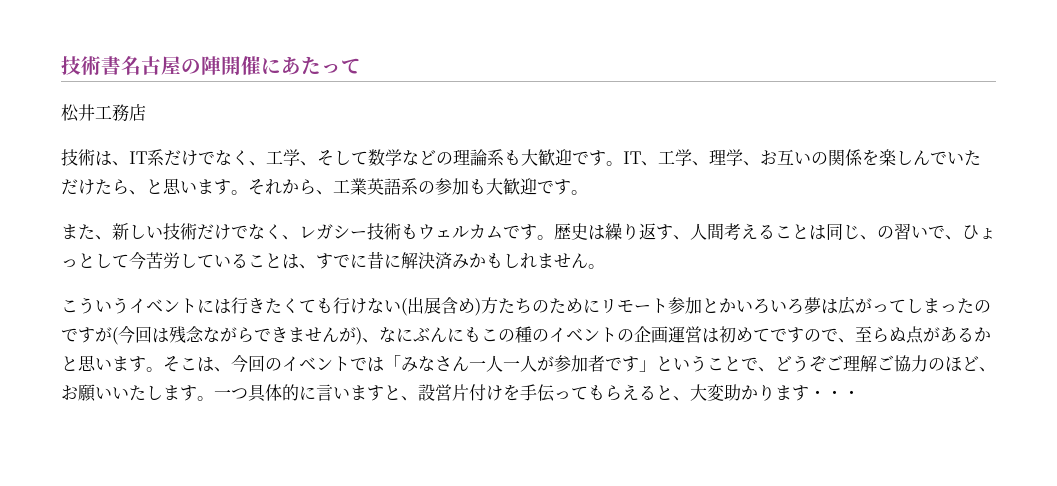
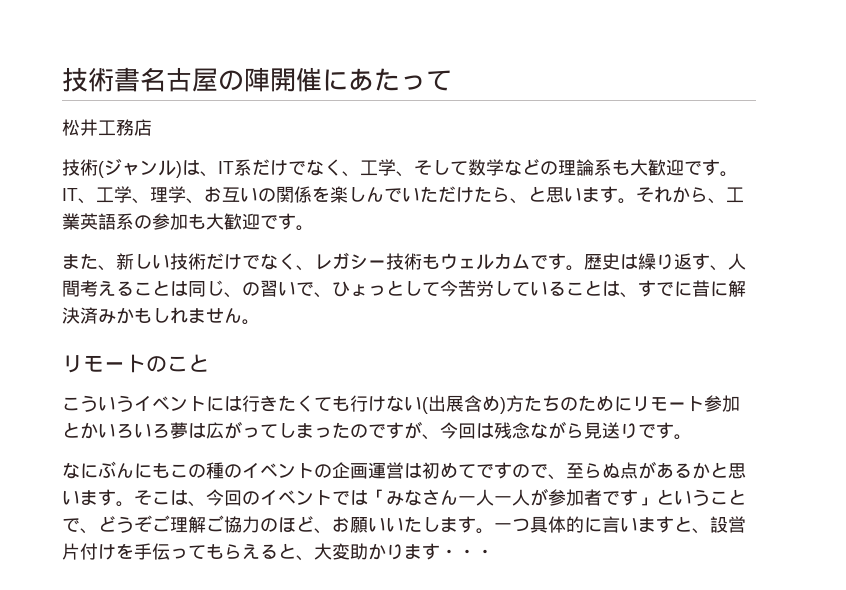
- 技術は、IT系だけでなく、工学、そして数学などの理論系も大歓迎です。
+ 技術(ジャンル)は、IT系だけでなく、工学、そして数学などの理論系も大歓迎です。
+ リモートのこと
- こういうイベントには行きたくても行けない(出展含め)方たちのためにリモート参加とかいろいろ夢は広がってしまったのですが(今回は残念ながらできませんが)、なにぶんにもこの種のイベントの企画運営は初めてですので、至らぬ点があるかと思います。
+ こういうイベントには行きたくても行けない(出展含め)方たちのためにリモート参加とかいろいろ夢は広がってしまったのですが、今回は残念ながら見送りです。
+ なにぶんにもこの種のイベントの企画運営は初めてですので、至らぬ点があるかと思います。

